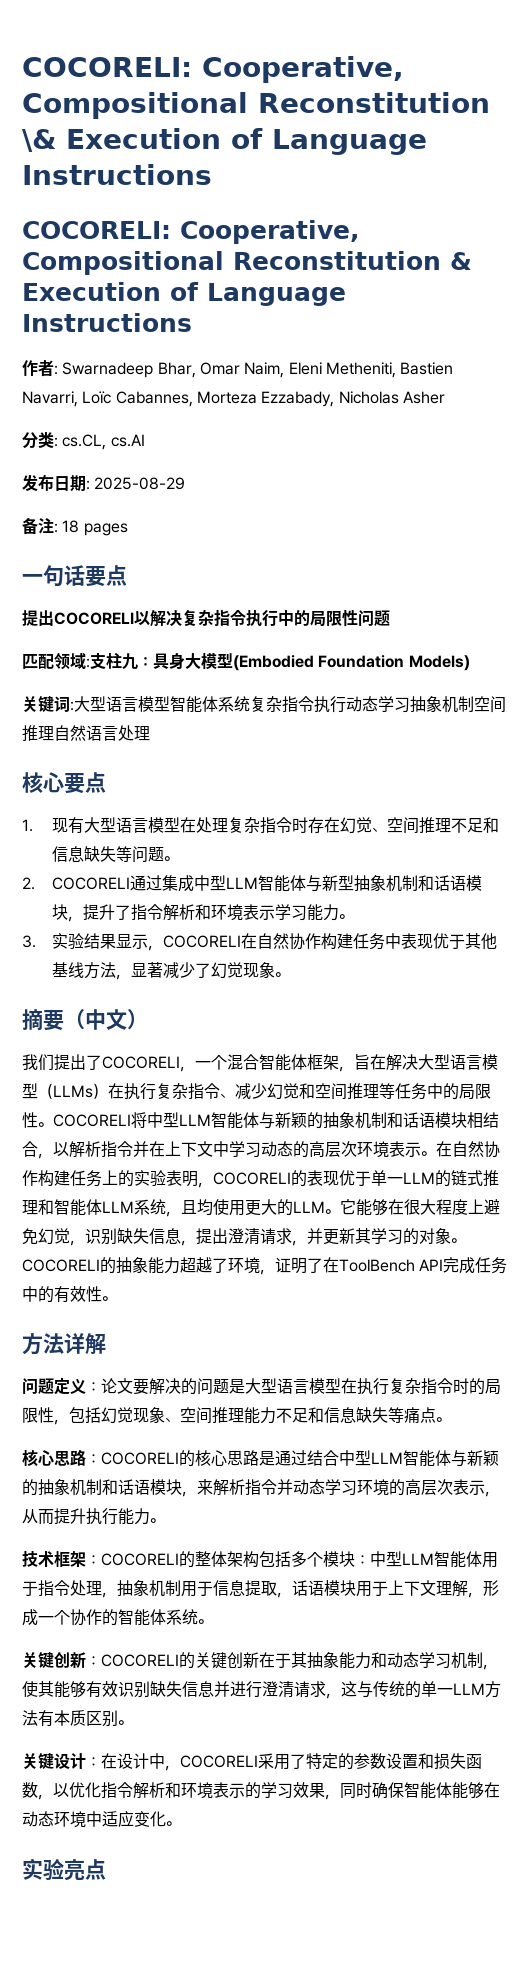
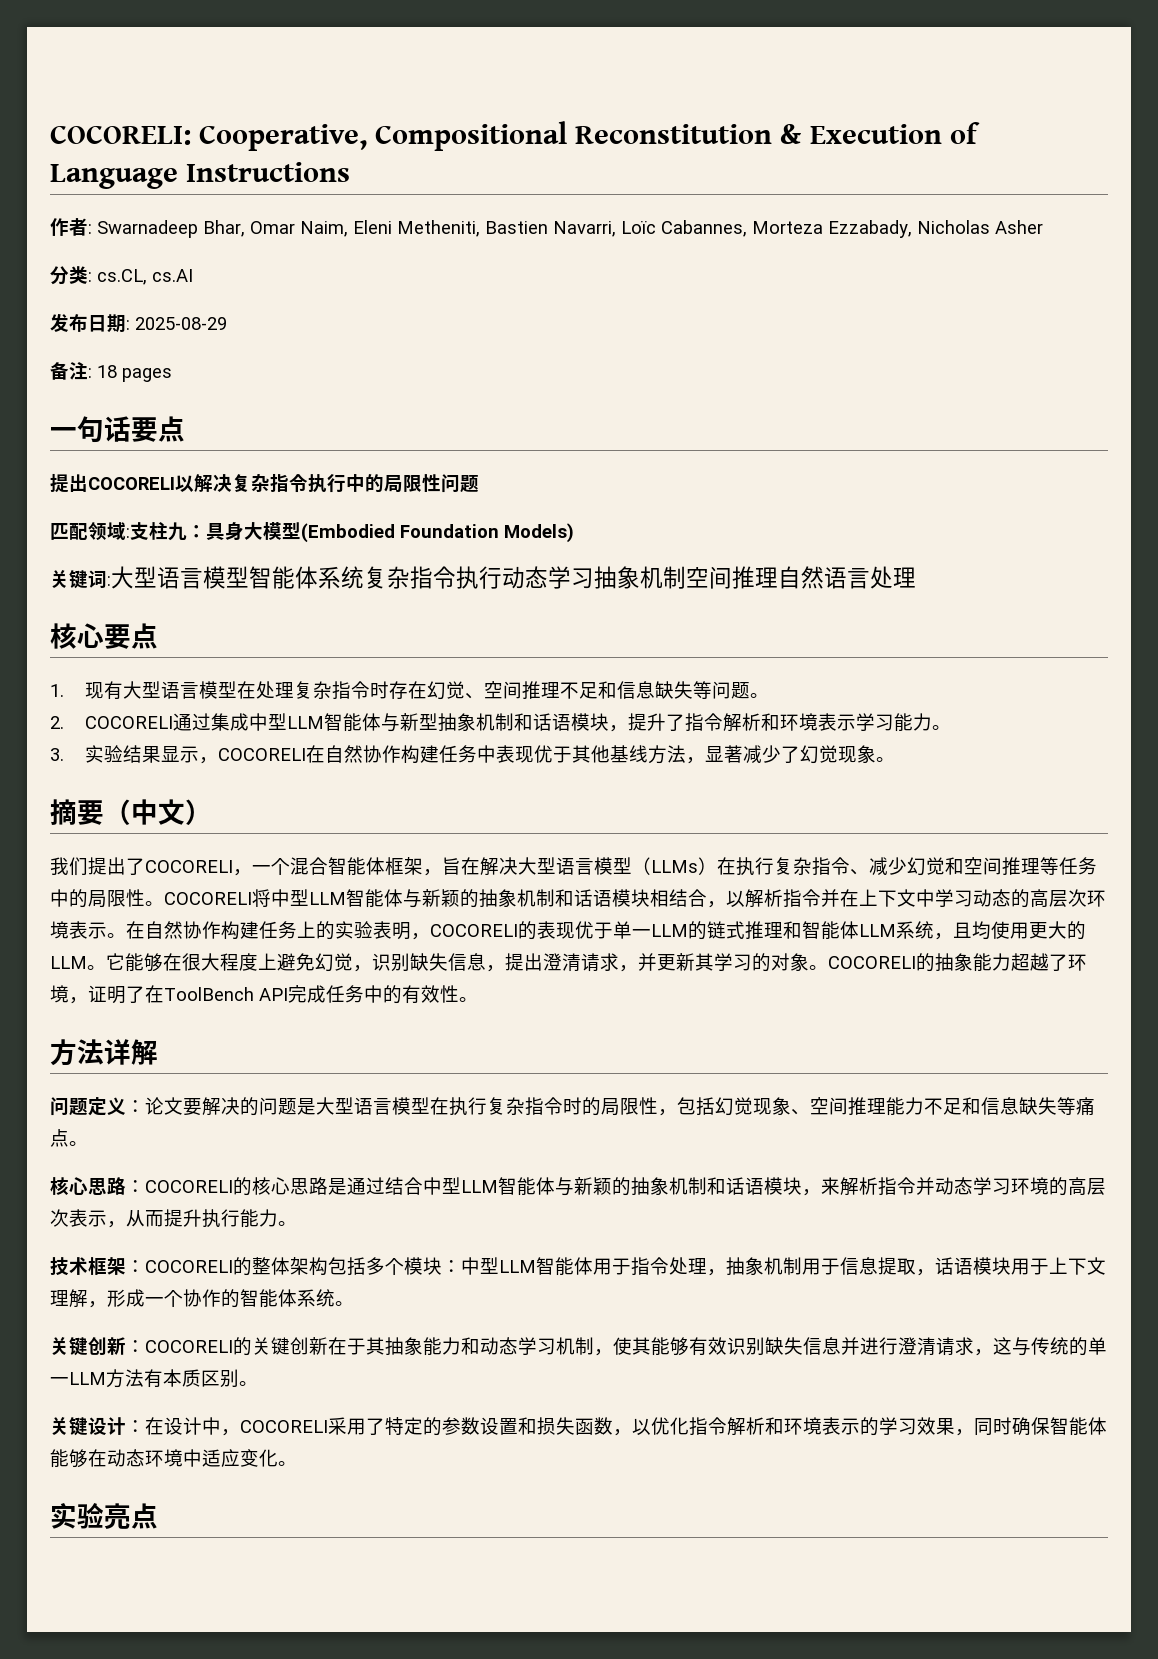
- COCORELI: Cooperative, Compositional Reconstitution \& Execution of Language Instructions

